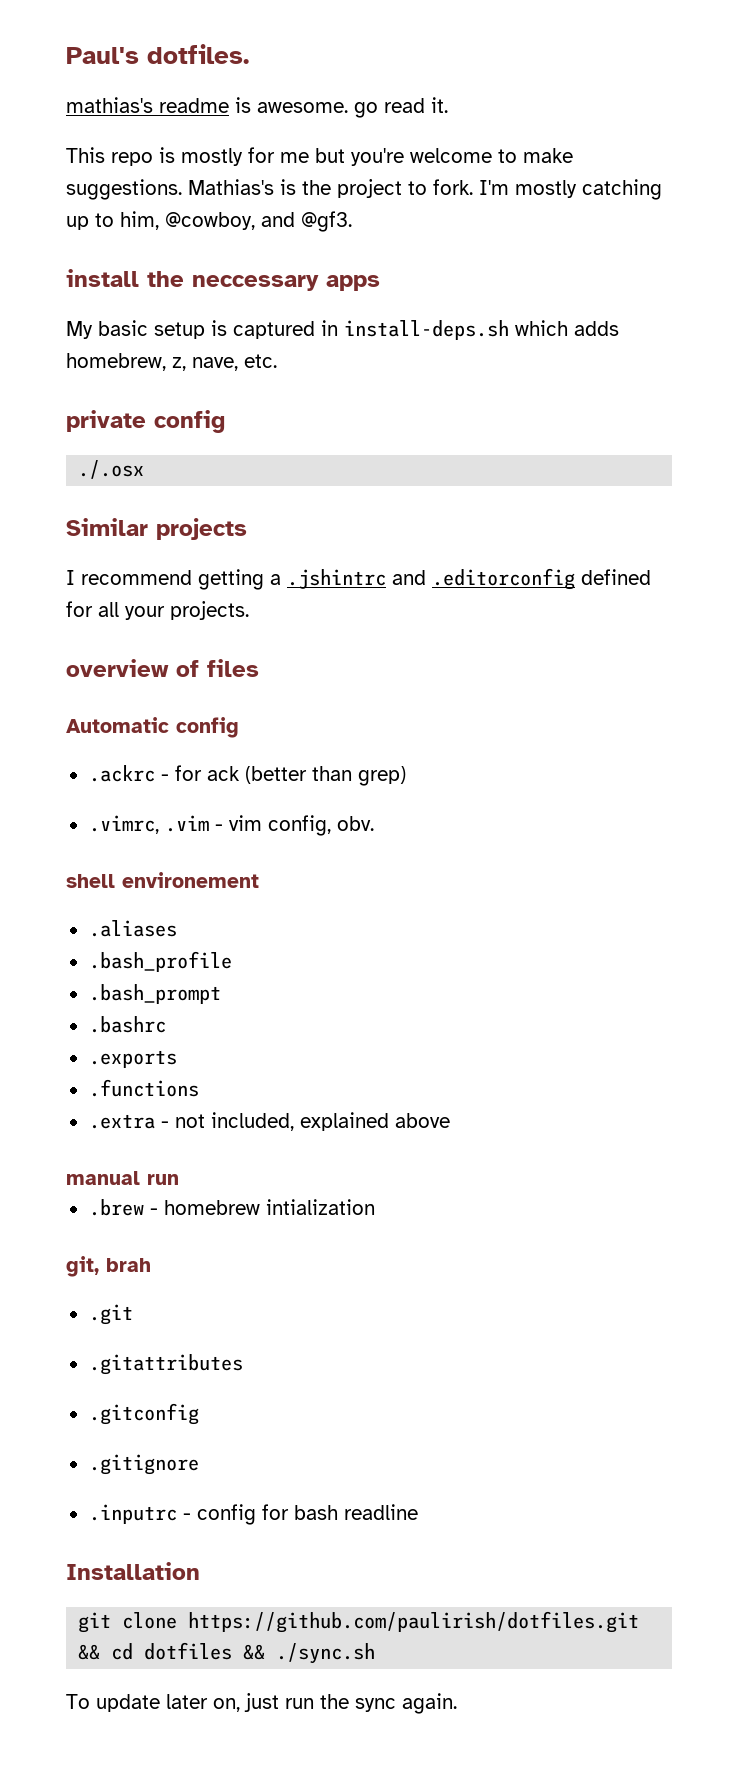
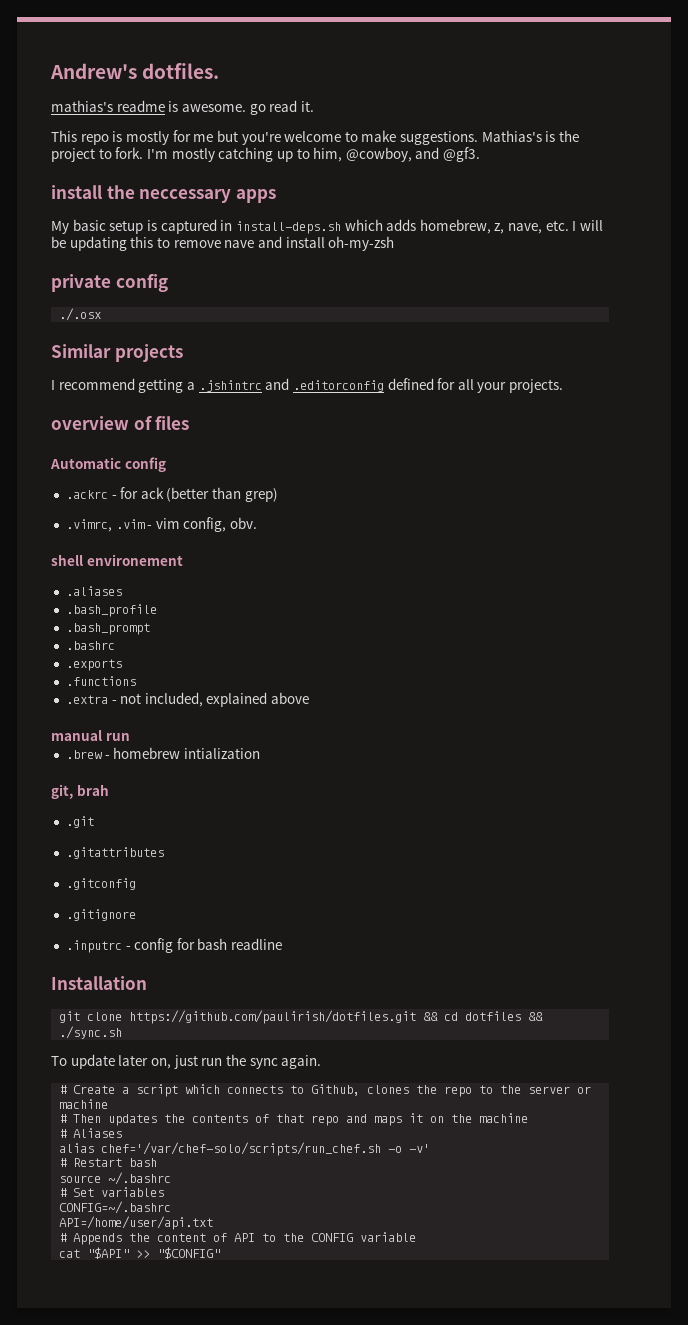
- Paul's dotfiles.
+ Andrew's dotfiles.
- My basic setup is captured in install-deps.sh which adds homebrew, z, nave, etc.
+ My basic setup is captured in install-deps.sh which adds homebrew, z, nave, etc. I will be updating this to remove nave and install oh-my-zsh
+ # Create a script which connects to Github, clones the repo to the server or machine
+ # Then updates the contents of that repo and maps it on the machine
+ # Aliases
+ alias chef='/var/chef-solo/scripts/run_chef.sh -o -v'
+ # Restart bash
+ source ~/.bashrc
+ # Set variables
+ CONFIG=~/.bashrc
+ API=/home/user/api.txt
+ # Appends the content of API to the CONFIG variable
+ cat "$API" >> "$CONFIG"

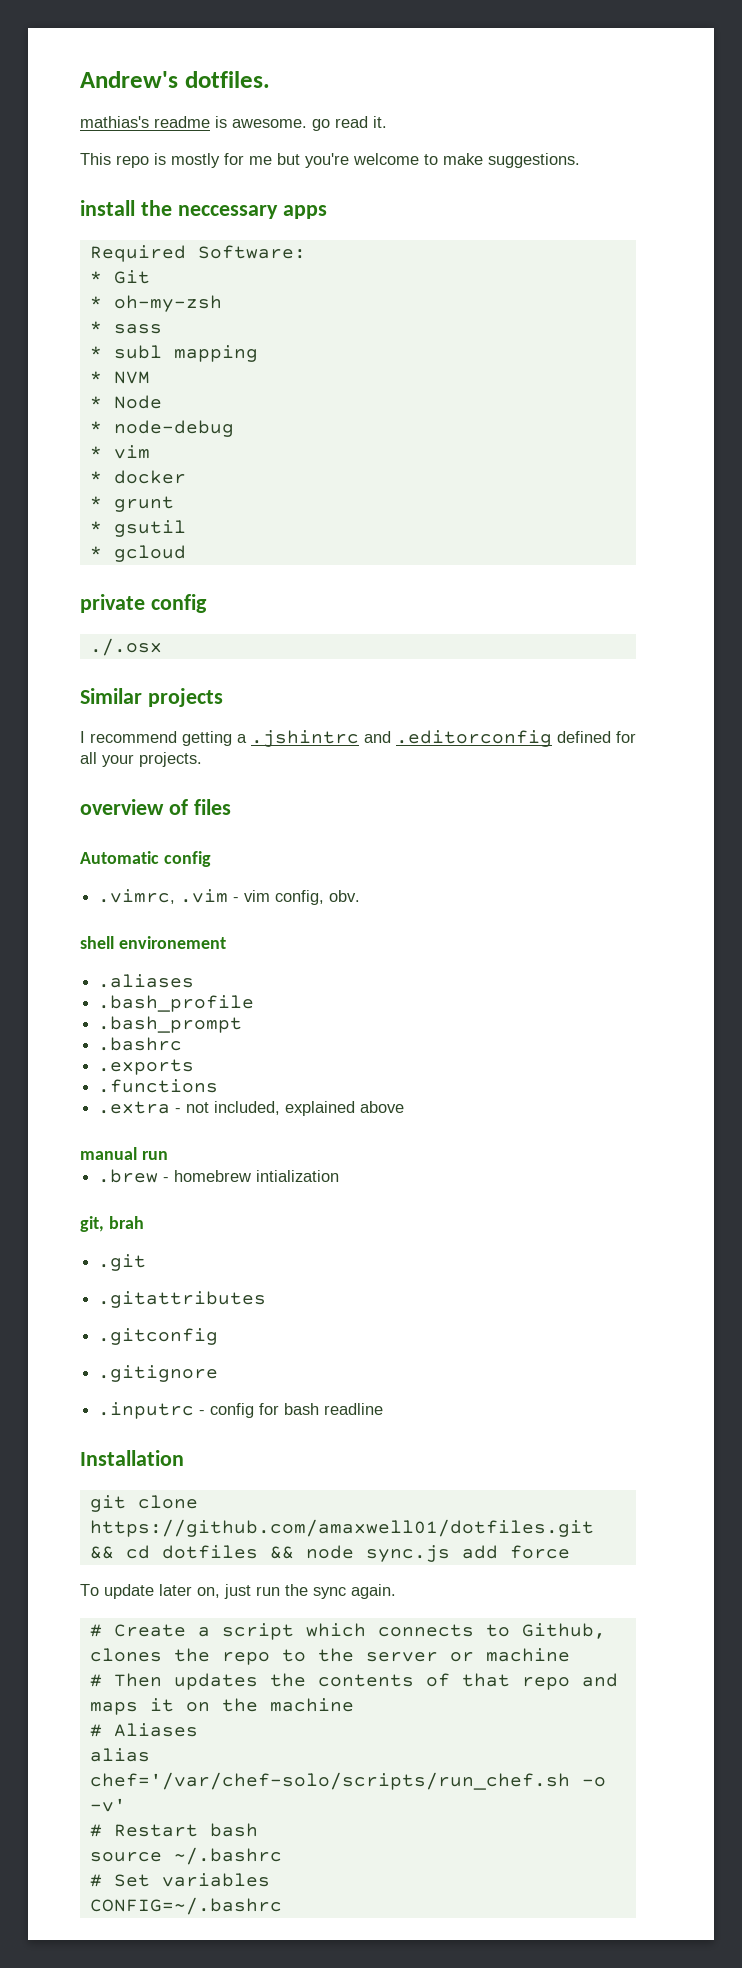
- This repo is mostly for me but you're welcome to make suggestions. Mathias's is the project to fork. I'm mostly catching up to him, @cowboy, and @gf3.
+ This repo is mostly for me but you're welcome to make suggestions.
  install the neccessary apps
- My basic setup is captured in install-deps.sh which adds homebrew, z, nave, etc. I will be updating this to remove nave and install oh-my-zsh
+ Required Software:
+ * Git
+ * oh-my-zsh
+ * sass
+ * subl mapping
+ * NVM
+ * Node
+ * node-debug
+ * vim
+ * docker
+ * grunt
+ * gsutil
+ * gcloud
- .ackrc - for ack (better than grep)
- git clone https://github.com/paulirish/dotfiles.git && cd dotfiles && ./sync.sh
+ git clone https://github.com/amaxwell01/dotfiles.git && cd dotfiles && node sync.js add force
- API=/home/user/api.txt
- # Appends the content of API to the CONFIG variable
- cat "$API" >> "$CONFIG"

